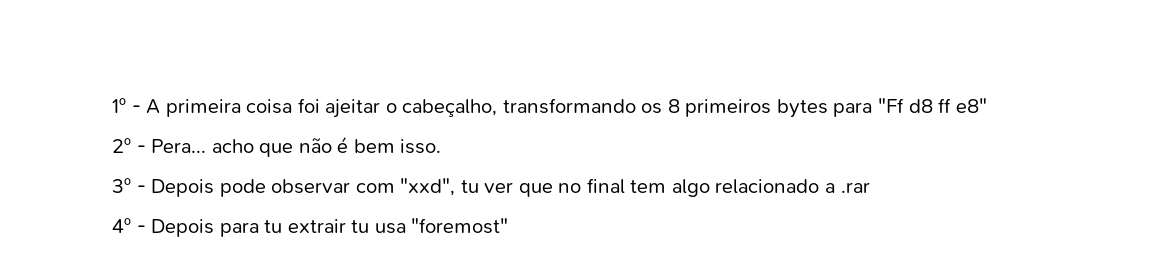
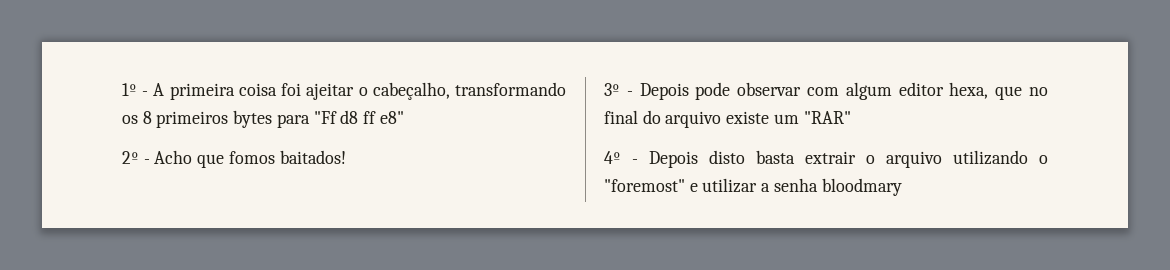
- 2º - Pera... acho que não é bem isso.
+ 2º - Acho que fomos baitados!
- 3º - Depois pode observar com "xxd", tu ver que no final tem algo relacionado a .rar
- 4º - Depois para tu extrair tu usa "foremost"
+ 3º - Depois pode observar com algum editor hexa, que no final do arquivo existe um "RAR"
+ 4º - Depois disto basta extrair o arquivo utilizando o "foremost" e utilizar a senha bloodmary

